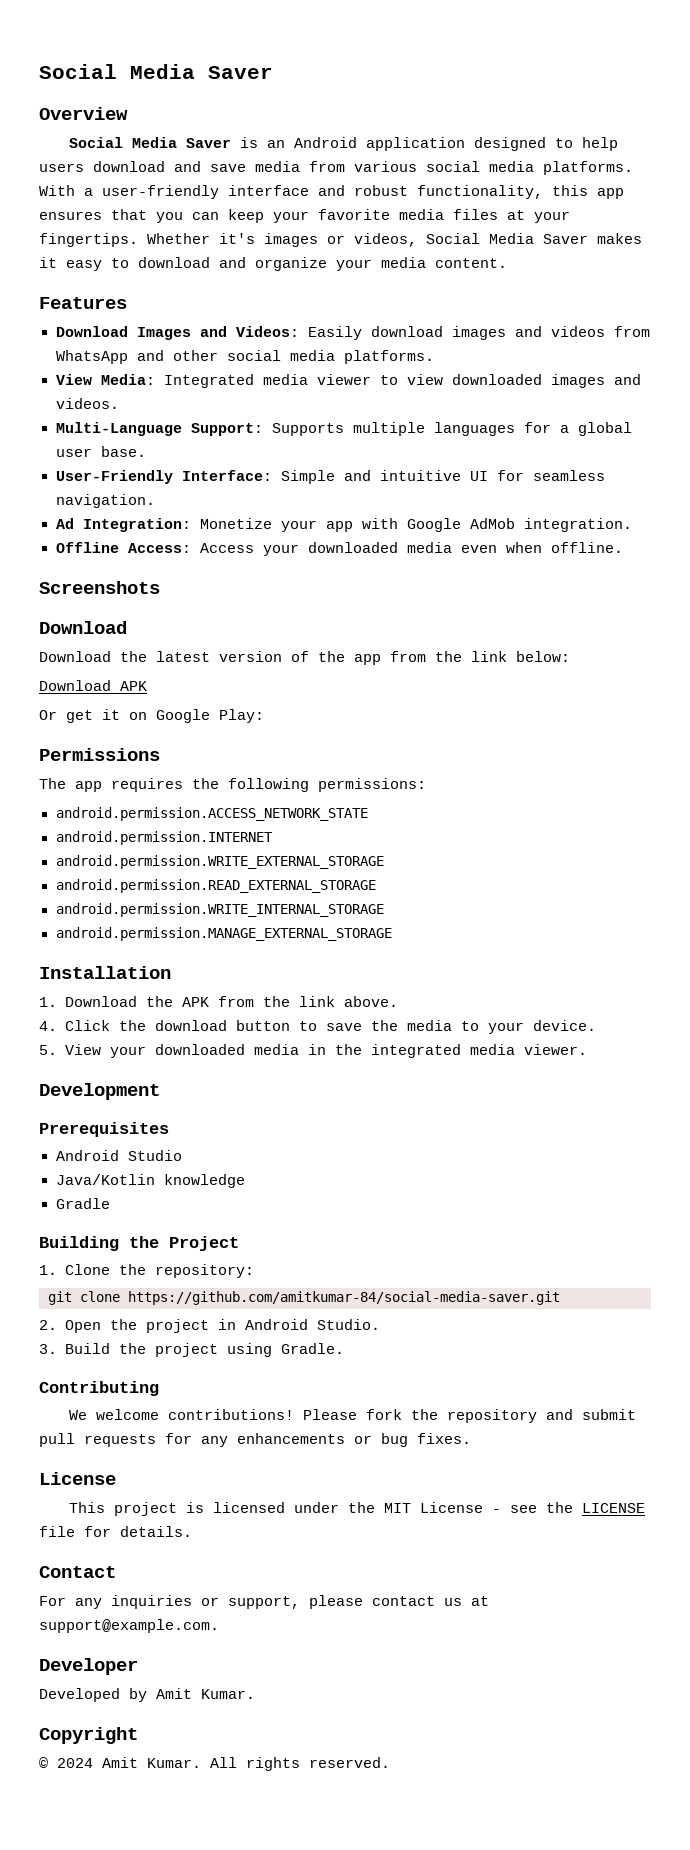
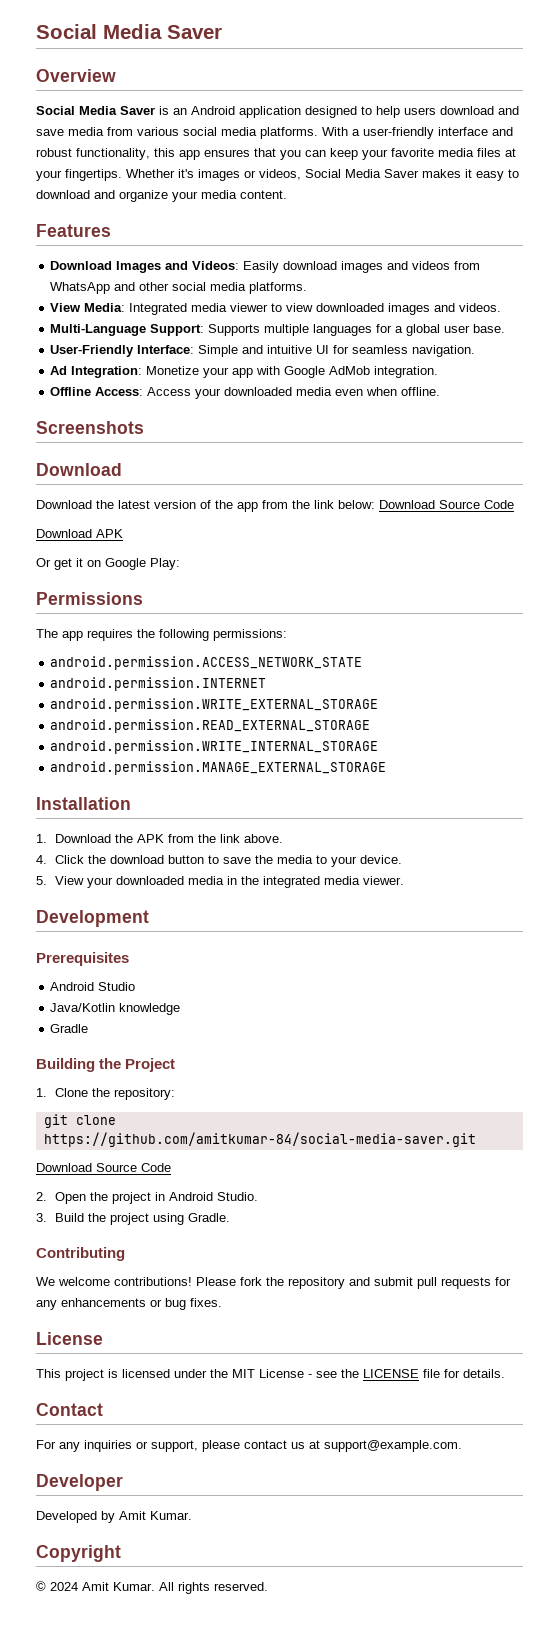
- Download the latest version of the app from the link below:
+ Download the latest version of the app from the link below: Download Source Code
  git clone https://github.com/amitkumar-84/social-media-saver.git
+ Download Source Code

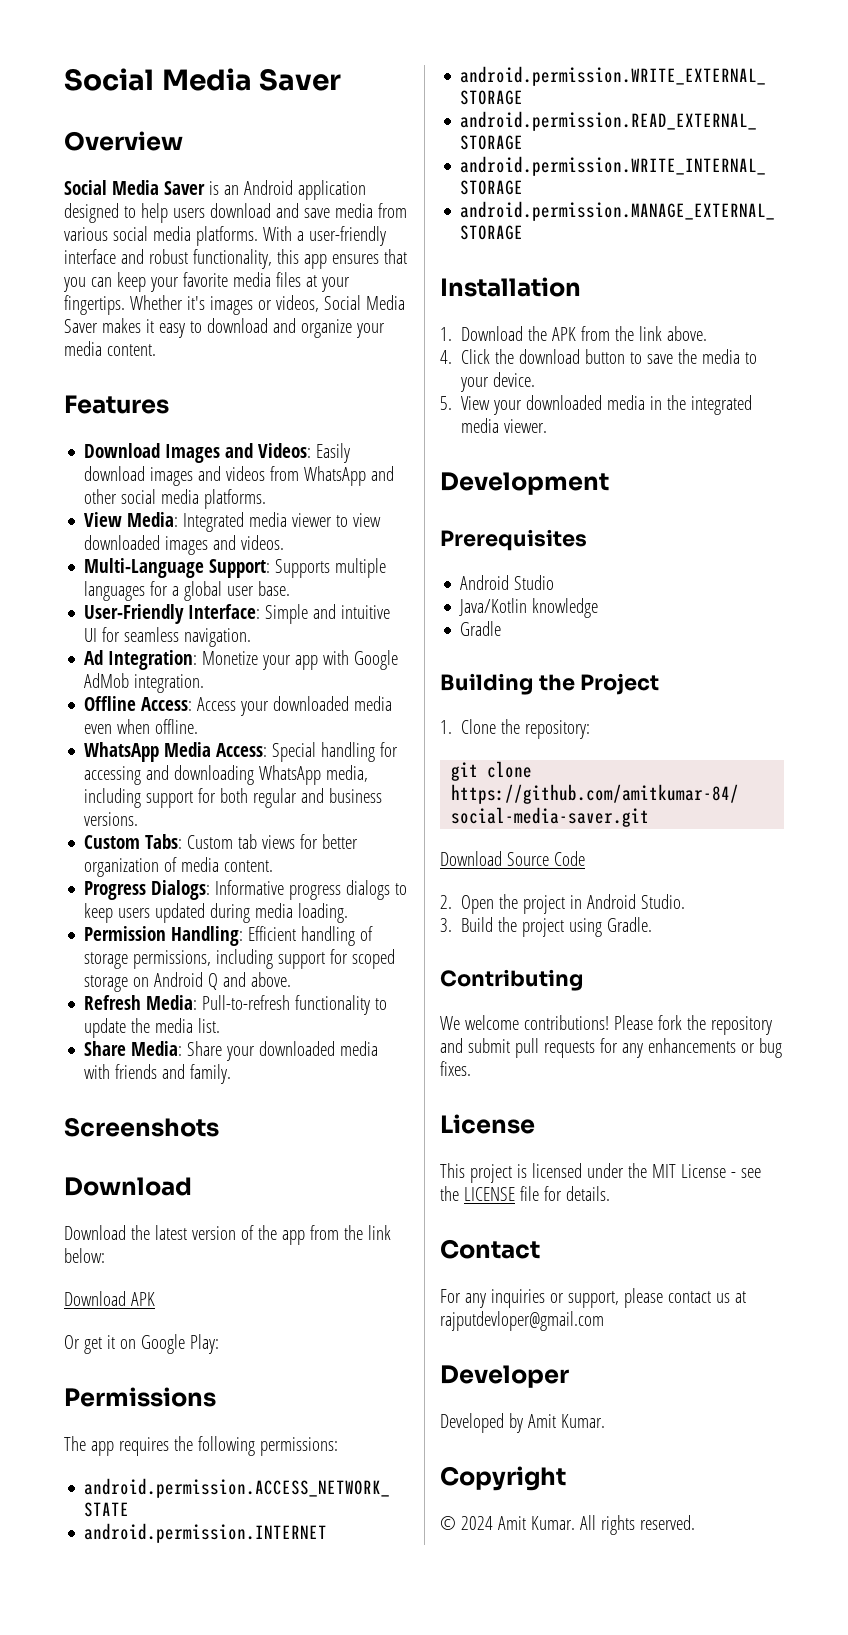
+ WhatsApp Media Access: Special handling for accessing and downloading WhatsApp media, including support for both regular and business versions.
+ Custom Tabs: Custom tab views for better organization of media content.
+ Progress Dialogs: Informative progress dialogs to keep users updated during media loading.
+ Permission Handling: Efficient handling of storage permissions, including support for scoped storage on Android Q and above.
+ Refresh Media: Pull-to-refresh functionality to update the media list.
+ Share Media: Share your downloaded media with friends and family.
- Download the latest version of the app from the link below: Download Source Code
+ Download the latest version of the app from the link below:
- For any inquiries or support, please contact us at support@example.com.
+ For any inquiries or support, please contact us at rajputdevloper@gmail.com

